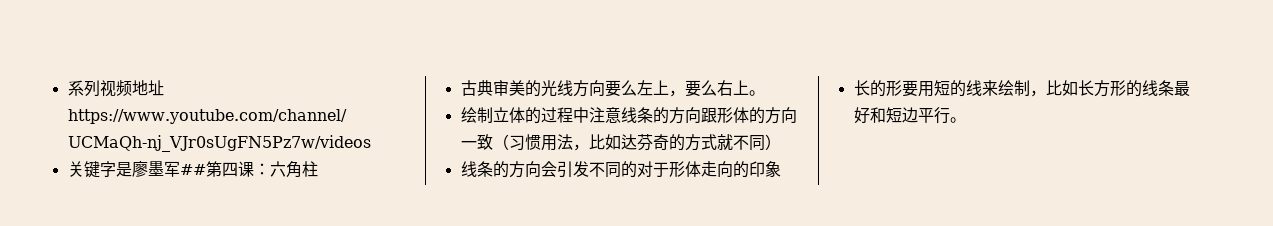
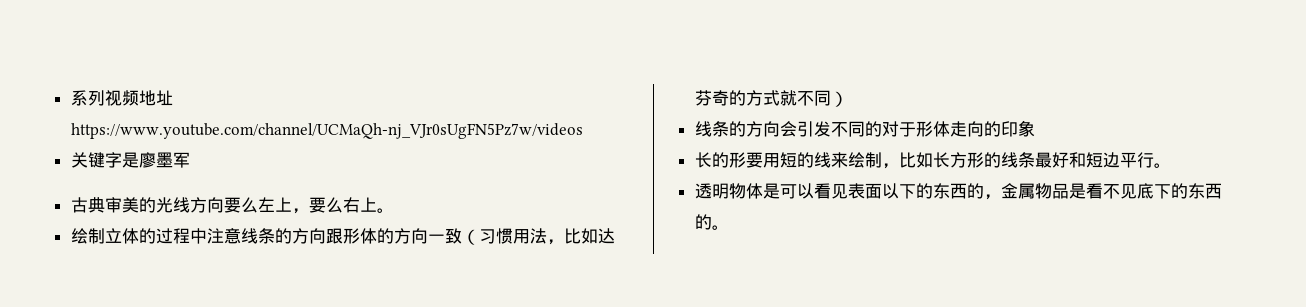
- 关键字是廖墨军##第四课：六角柱
+ 关键字是廖墨军
+ 透明物体是可以看见表面以下的东西的，金属物品是看不见底下的东西的。

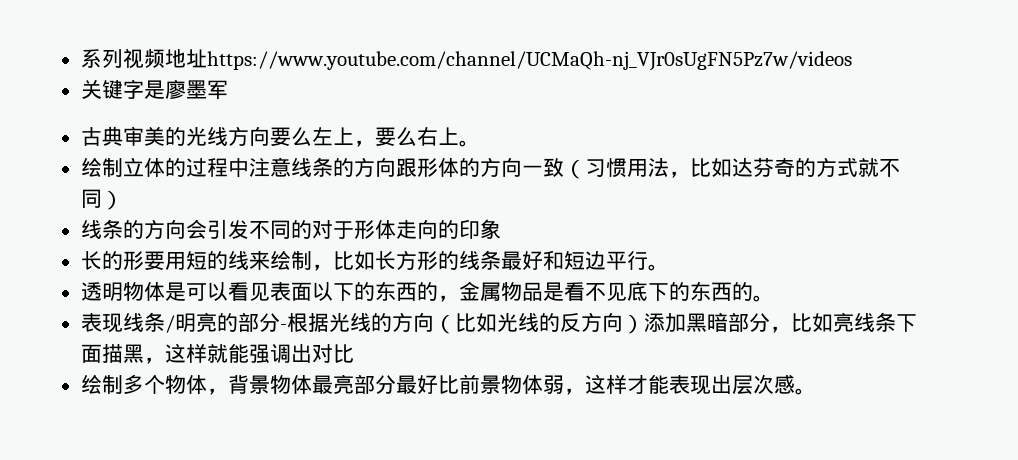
+ 表现线条/明亮的部分-根据光线的方向（比如光线的反方向）添加黑暗部分，比如亮线条下面描黑，这样就能强调出对比
+ 绘制多个物体，背景物体最亮部分最好比前景物体弱，这样才能表现出层次感。

